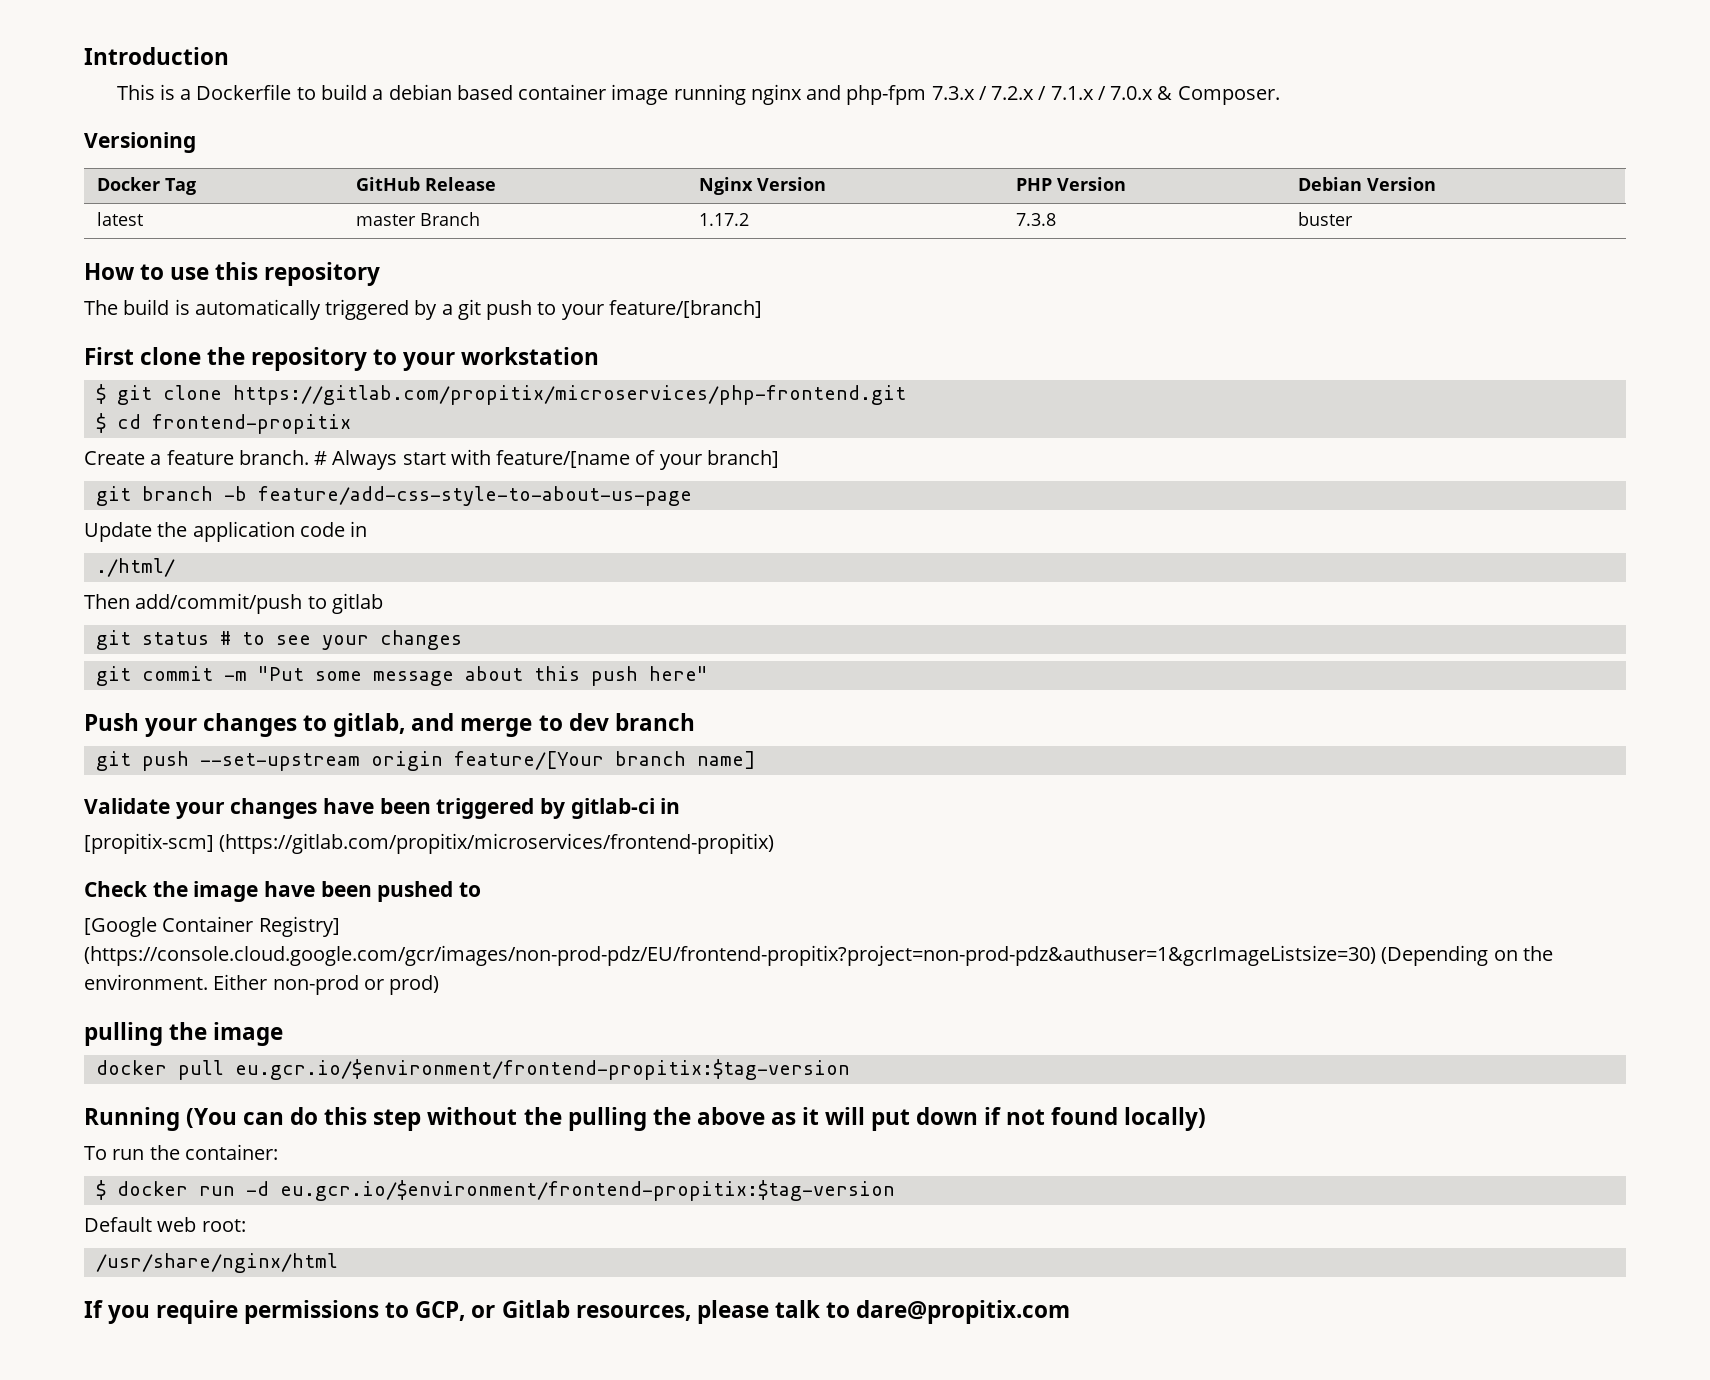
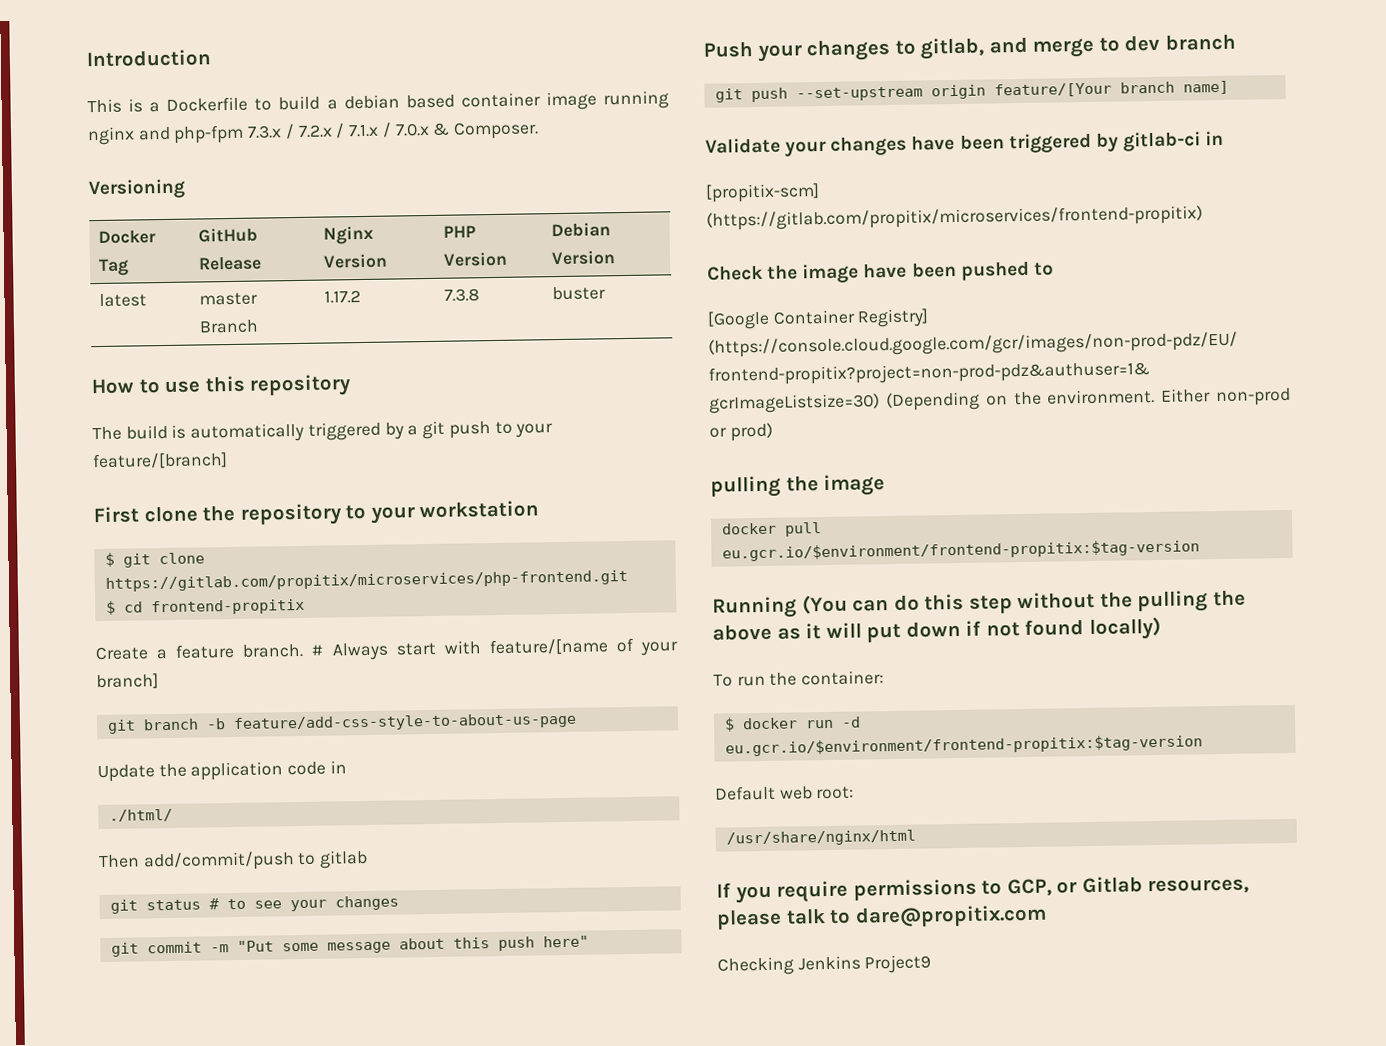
+ Checking Jenkins Project9

